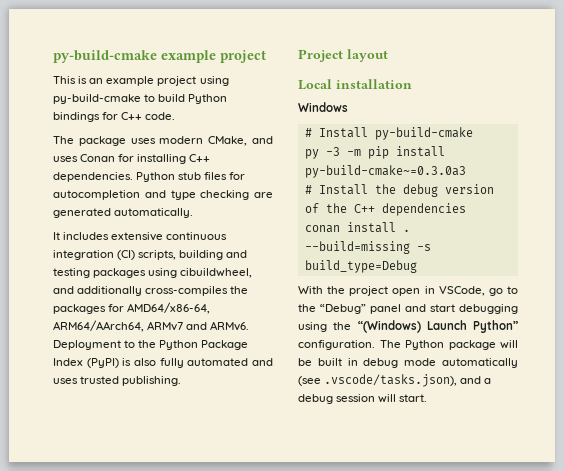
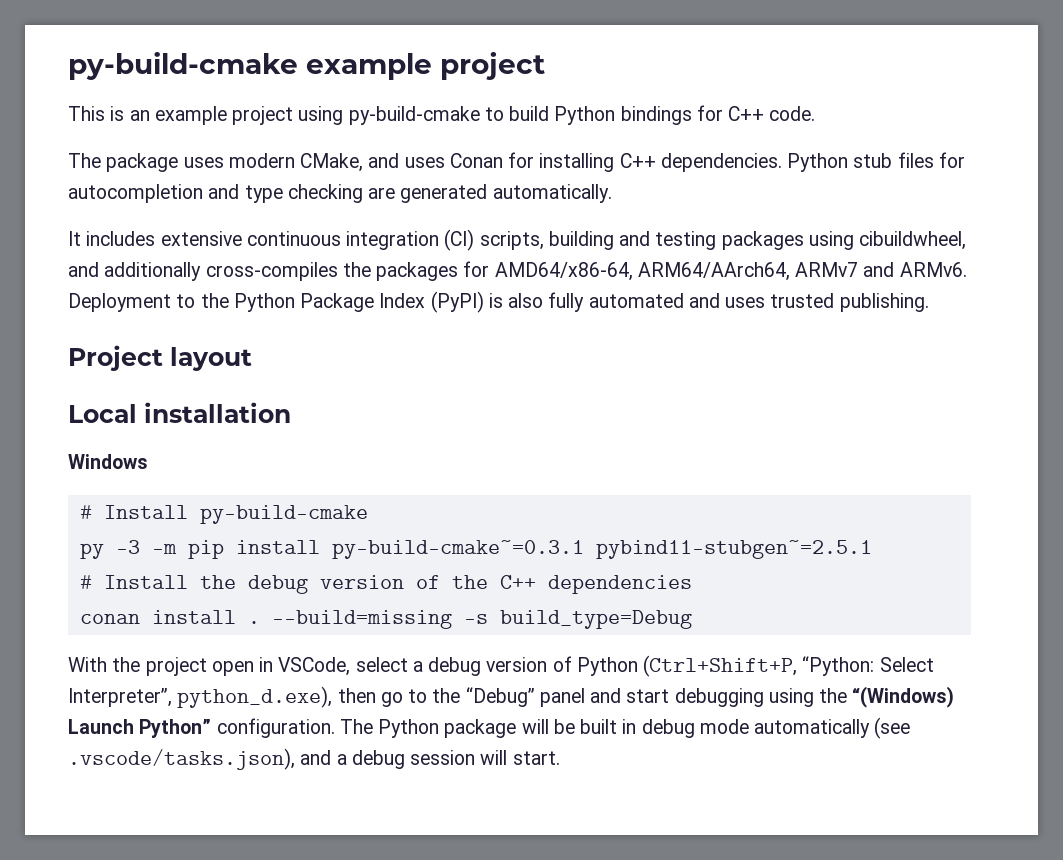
- py -3 -m pip install py-build-cmake~=0.3.0a3
+ py -3 -m pip install py-build-cmake~=0.3.1 pybind11-stubgen~=2.5.1
- With the project open in VSCode, go to the “Debug” panel and start debugging using the “(Windows) Launch Python” configuration.
+ With the project open in VSCode, select a debug version of Python (Ctrl+Shift+P, “Python: Select Interpreter”, python_d.exe), then go to the “Debug” panel and start debugging using the “(Windows) Launch Python” configuration.

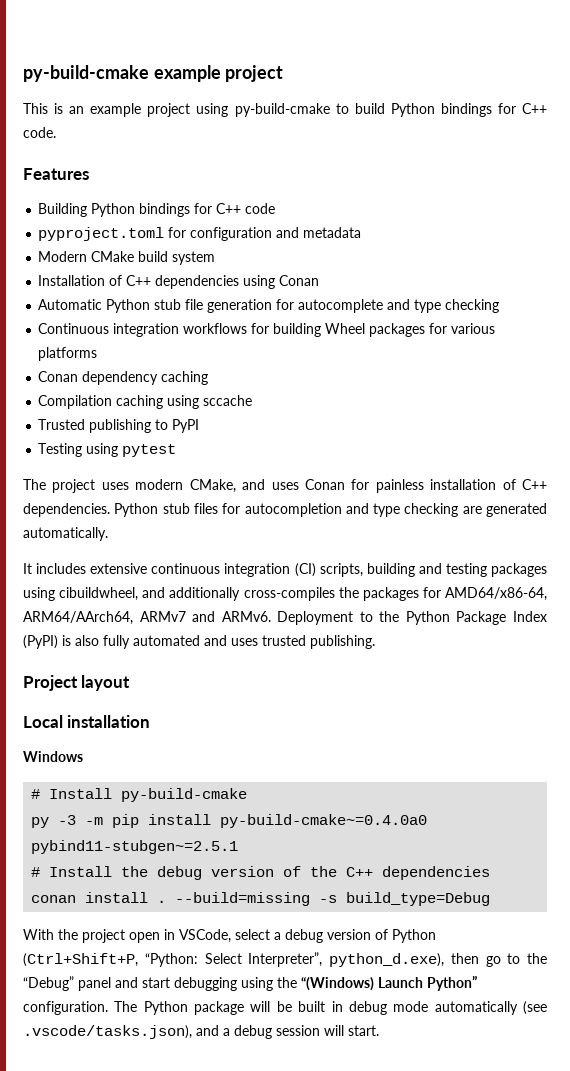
- The package uses modern CMake, and uses Conan for installing C++ dependencies.
+ Features
+ Building Python bindings for C++ code
+ pyproject.toml for configuration and metadata
+ Modern CMake build system
+ Installation of C++ dependencies using Conan
+ Automatic Python stub file generation for autocomplete and type checking
+ Continuous integration workflows for building Wheel packages for various platforms
+ Conan dependency caching
+ Compilation caching using sccache
+ Trusted publishing to PyPI
+ Testing using pytest
+ The project uses modern CMake, and uses Conan for painless installation of C++ dependencies.
- py -3 -m pip install py-build-cmake~=0.3.1 pybind11-stubgen~=2.5.1
+ py -3 -m pip install py-build-cmake~=0.4.0a0 pybind11-stubgen~=2.5.1

